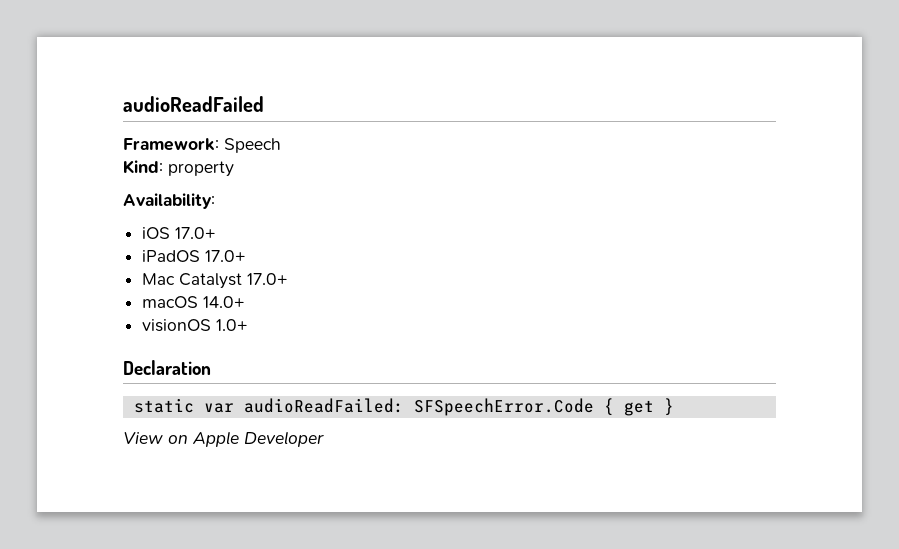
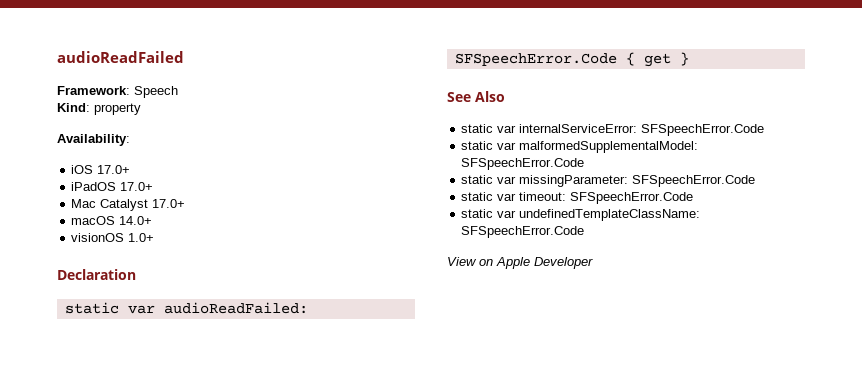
+ See Also
+ static var internalServiceError: SFSpeechError.Code
+ static var malformedSupplementalModel: SFSpeechError.Code
+ static var missingParameter: SFSpeechError.Code
+ static var timeout: SFSpeechError.Code
+ static var undefinedTemplateClassName: SFSpeechError.Code

